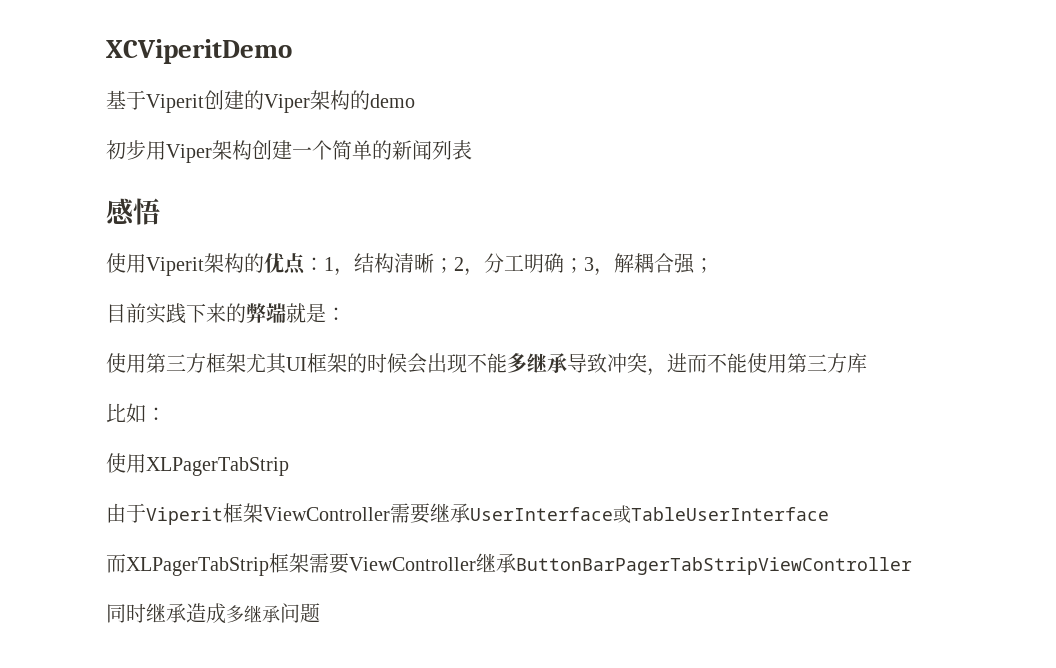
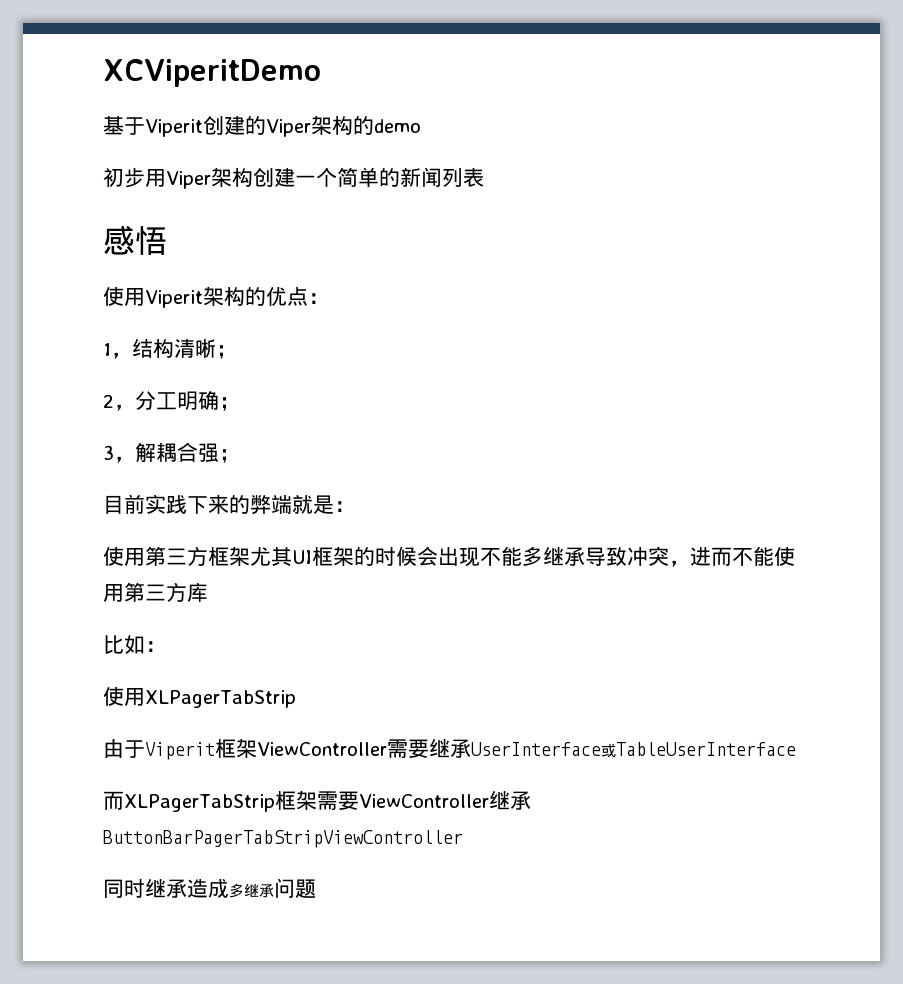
- 使用Viperit架构的优点：1，结构清晰；2，分工明确；3，解耦合强；
+ 使用Viperit架构的优点：
+ 1，结构清晰；
+ 2，分工明确；
+ 3，解耦合强；

